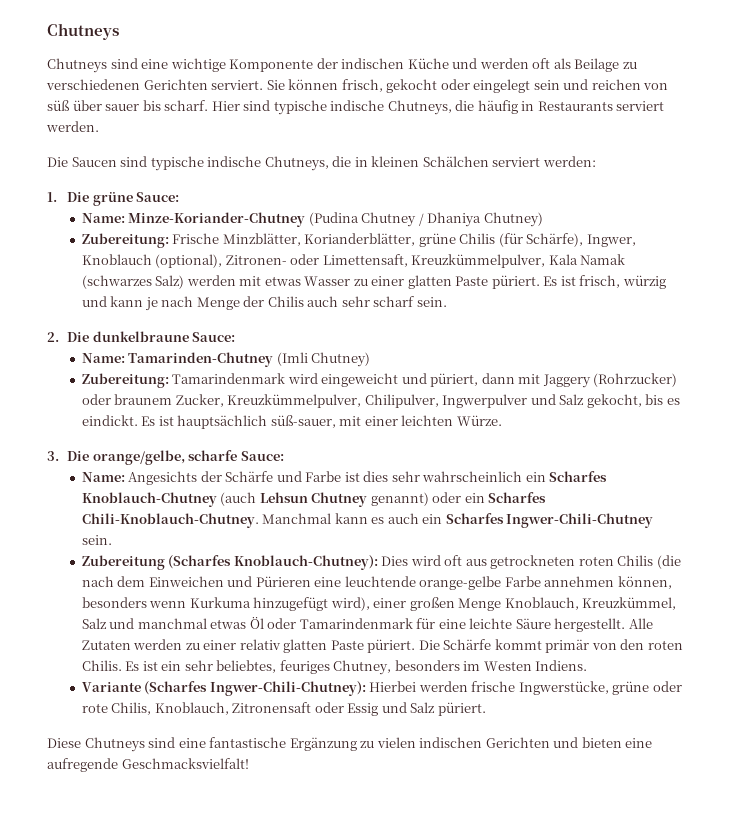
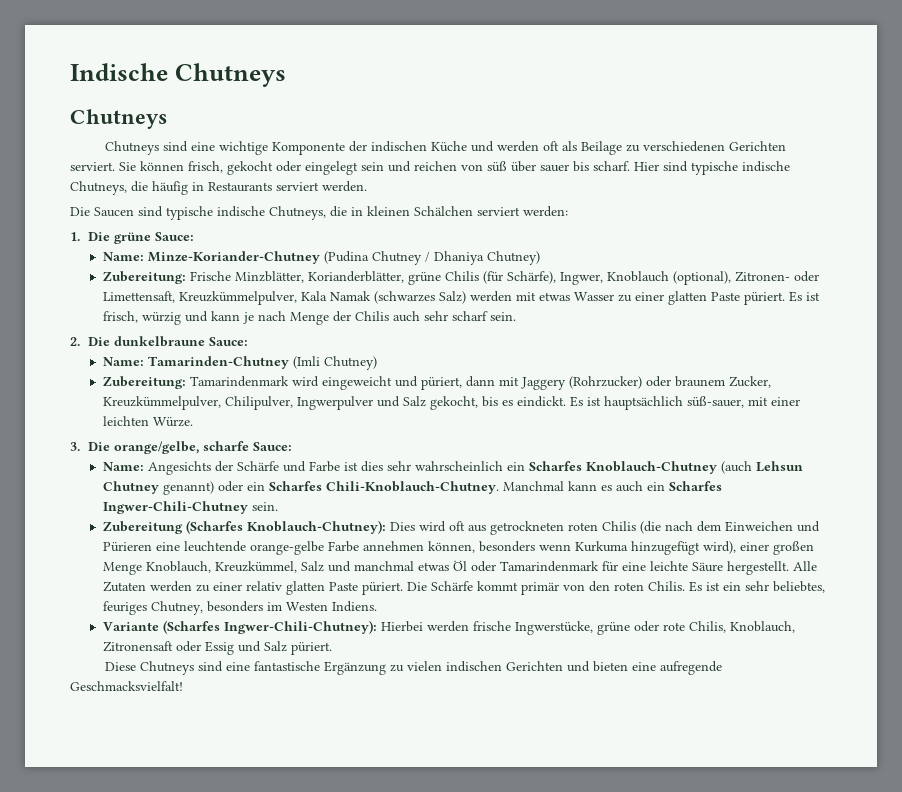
+ Indische Chutneys

